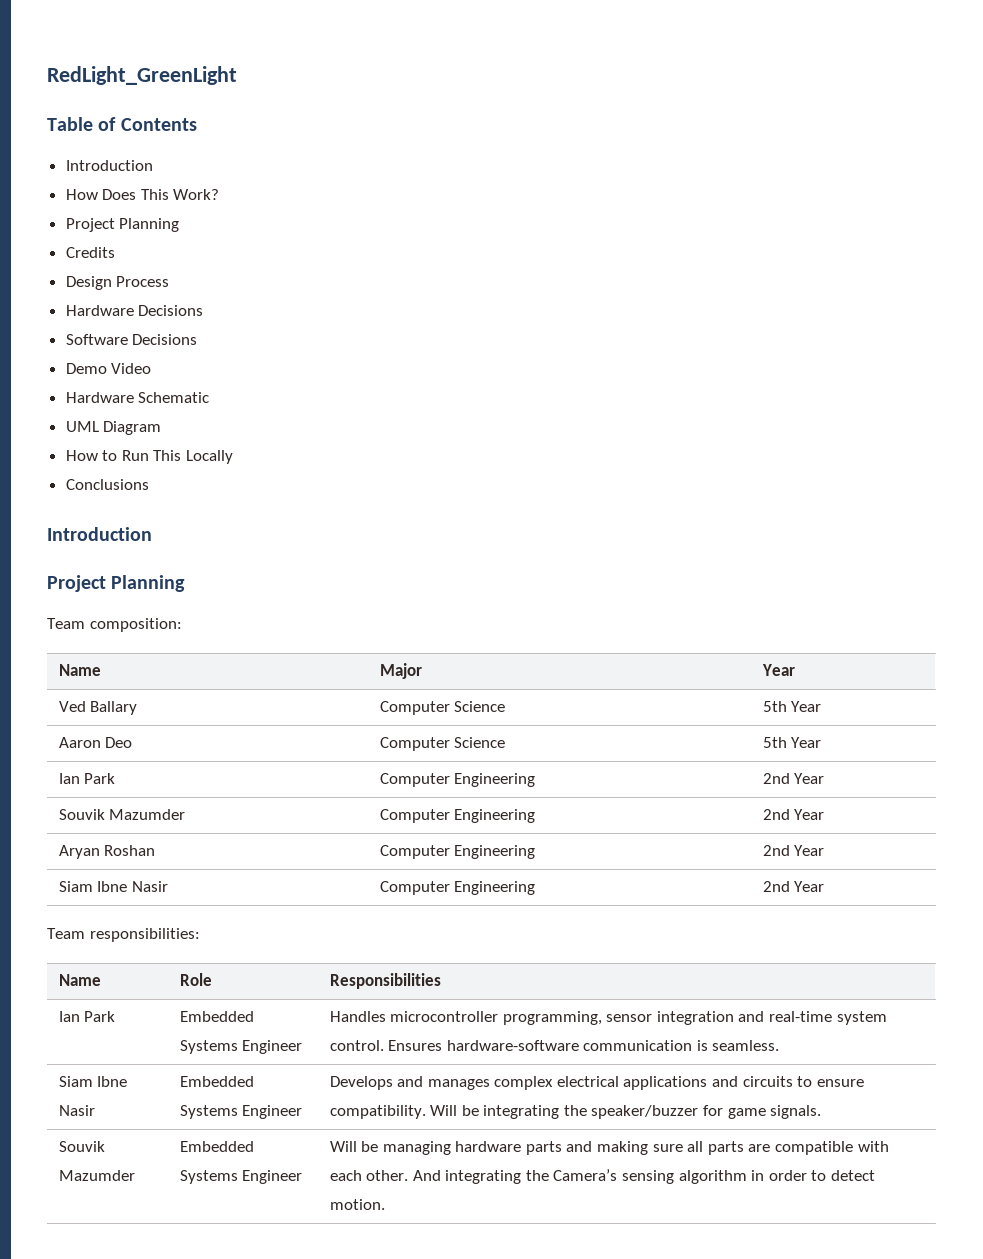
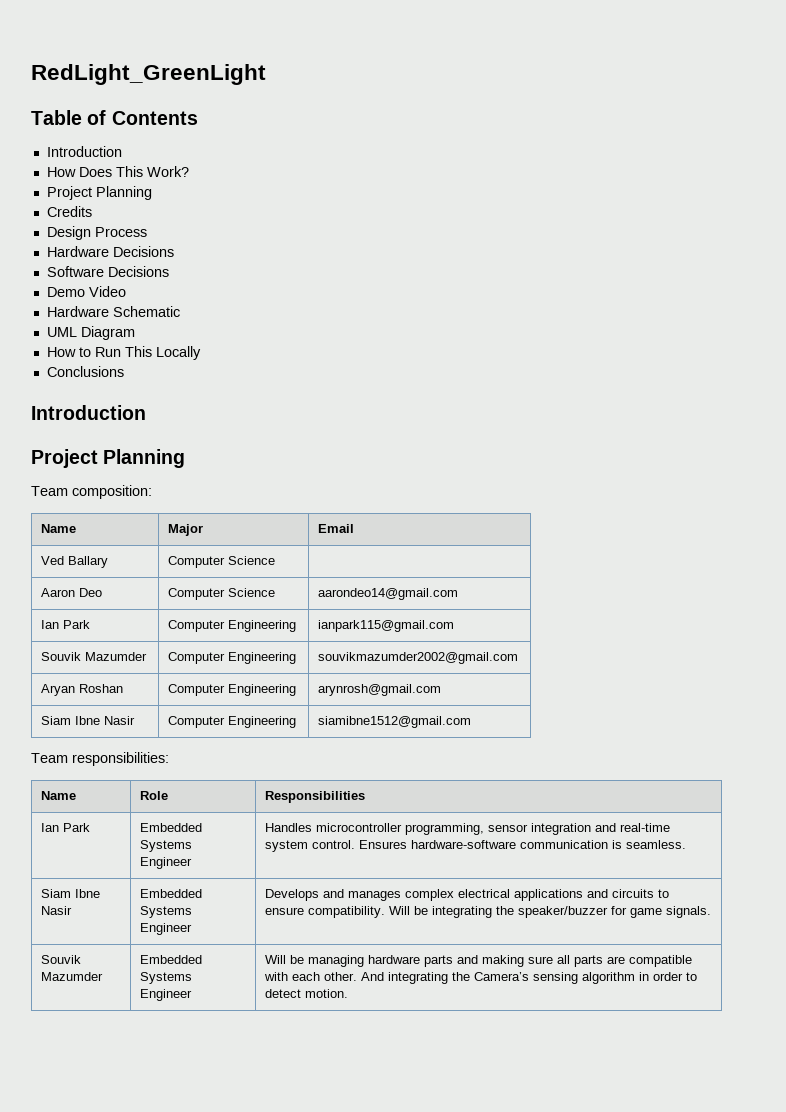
- Name | Major | Year
+ Name | Major | Email
- Ved Ballary | Computer Science | 5th Year
+ Ved Ballary | Computer Science |
- Aaron Deo | Computer Science | 5th Year
+ Aaron Deo | Computer Science | aarondeo14@gmail.com
- Ian Park | Computer Engineering | 2nd Year
+ Ian Park | Computer Engineering | ianpark115@gmail.com
- Souvik Mazumder | Computer Engineering | 2nd Year
+ Souvik Mazumder | Computer Engineering | souvikmazumder2002@gmail.com
- Aryan Roshan | Computer Engineering | 2nd Year
+ Aryan Roshan | Computer Engineering | arynrosh@gmail.com
- Siam Ibne Nasir | Computer Engineering | 2nd Year
+ Siam Ibne Nasir | Computer Engineering | siamibne1512@gmail.com

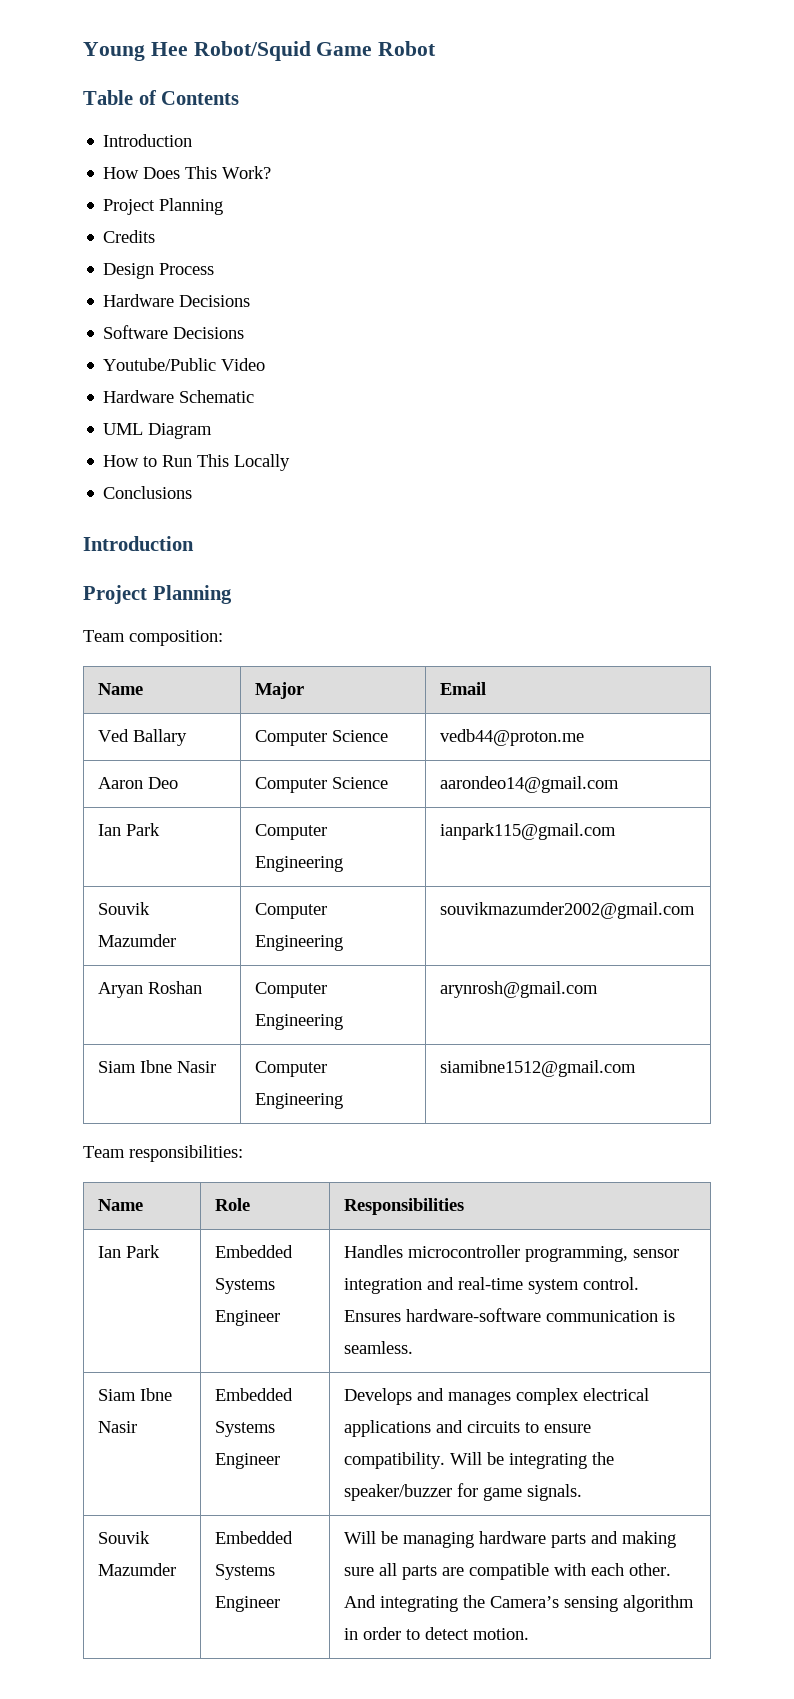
- RedLight_GreenLight
+ Young Hee Robot/Squid Game Robot
- Demo Video
+ Youtube/Public Video
- Ved Ballary | Computer Science |
+ Ved Ballary | Computer Science | vedb44@proton.me

